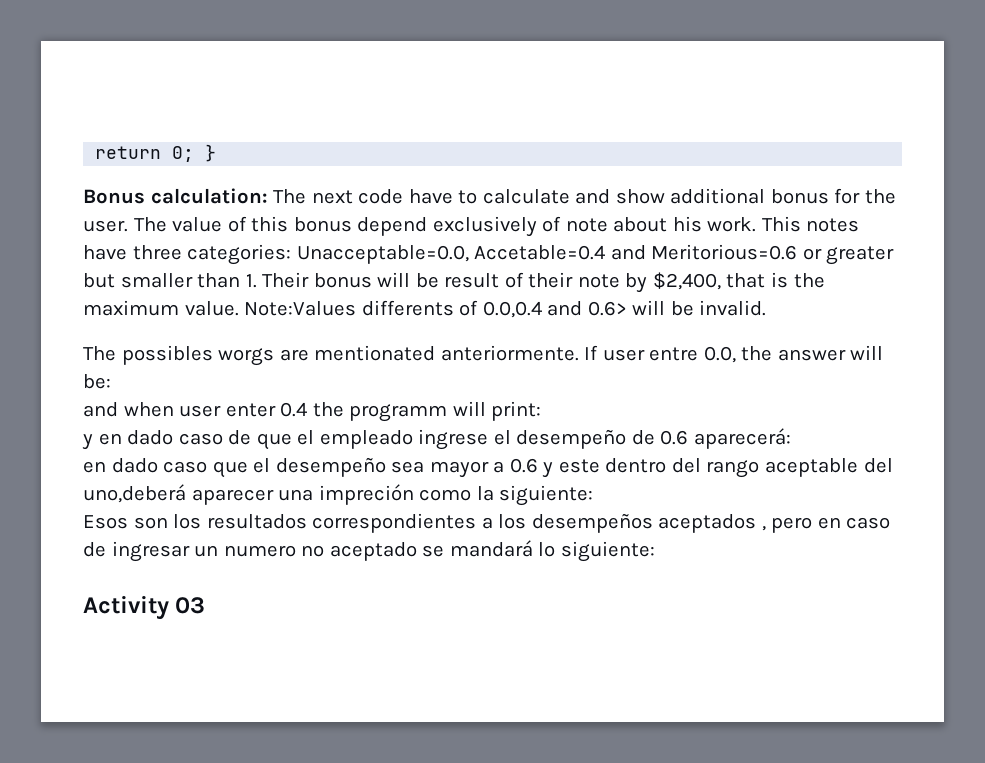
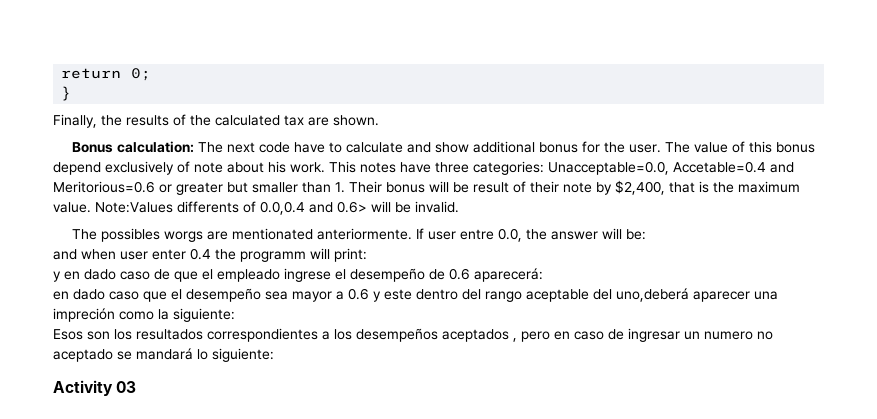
- return 0; }
+ return 0;
+ }
+ Finally, the results of the calculated tax are shown.

